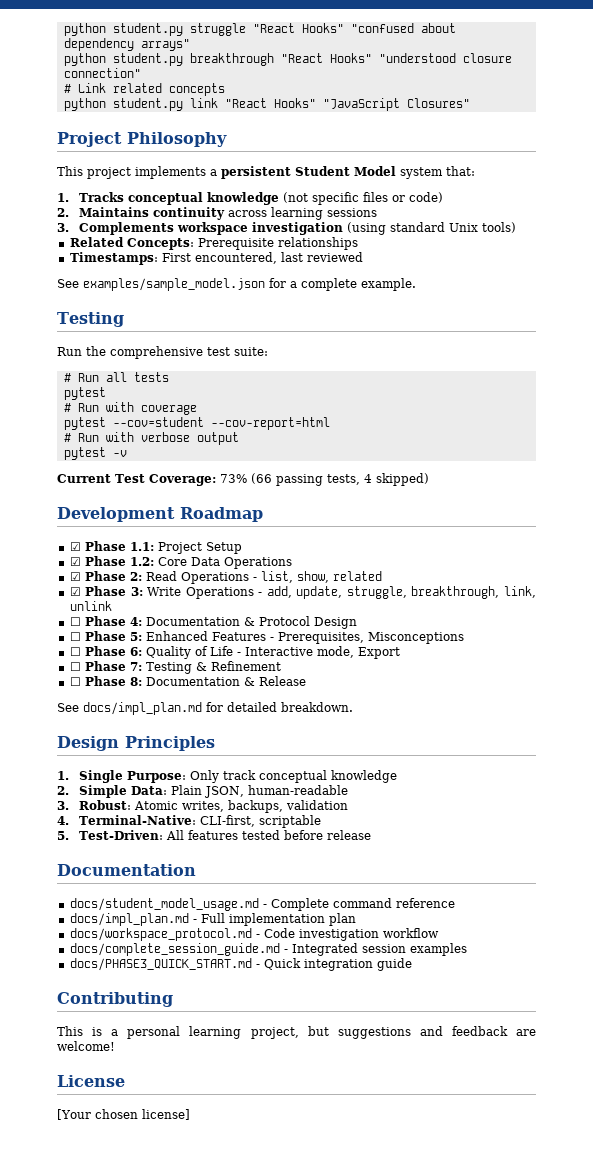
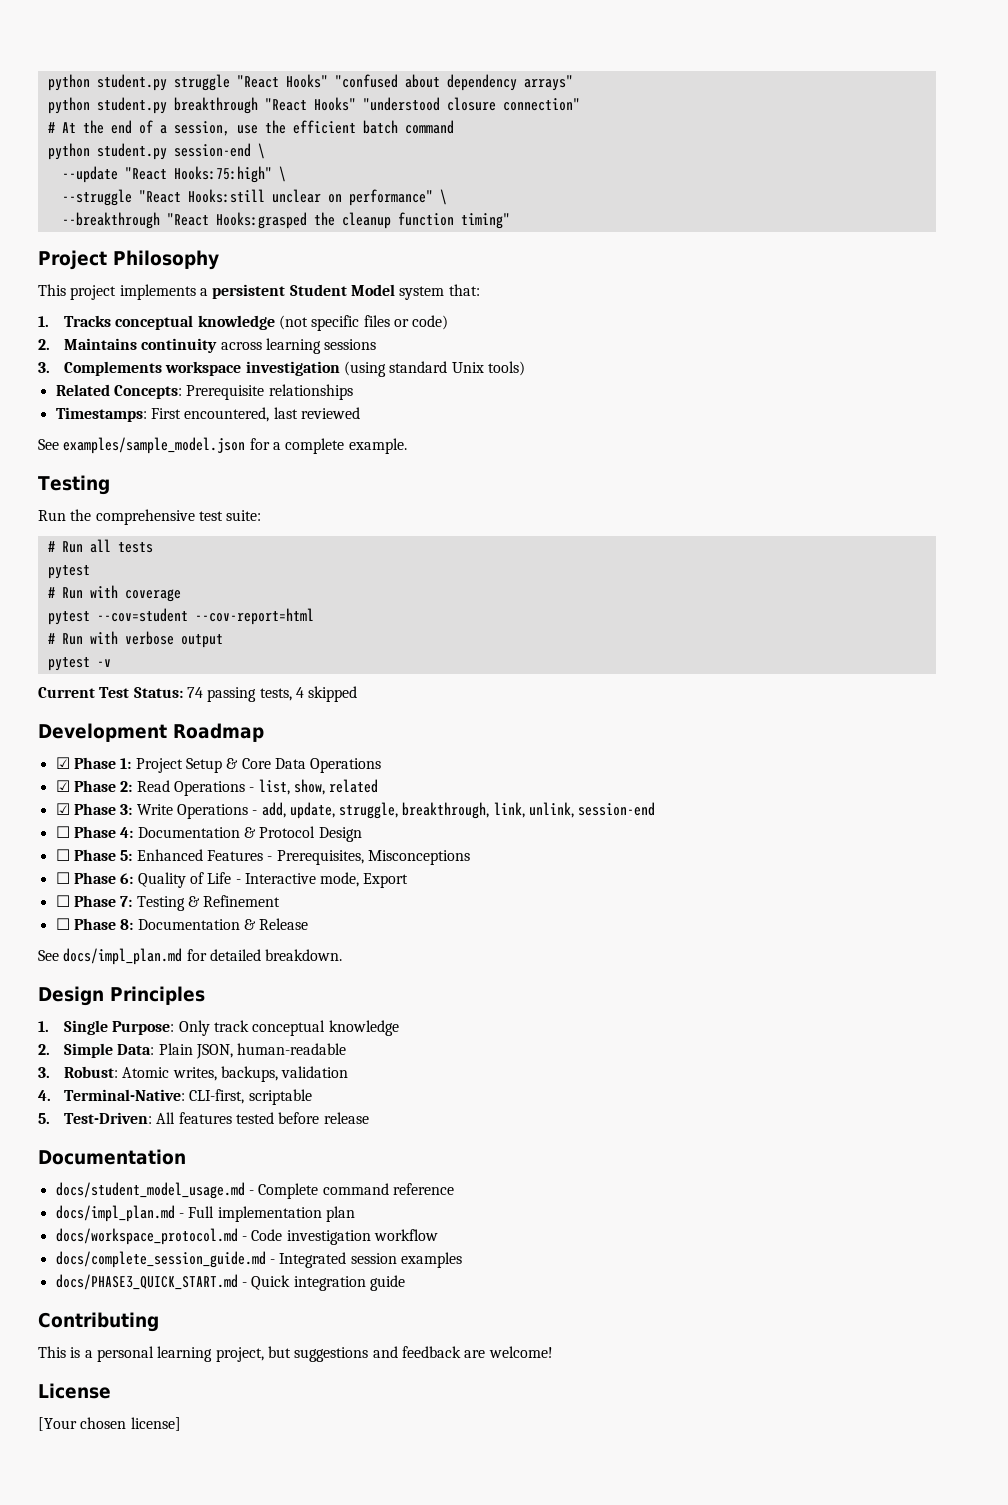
- # Link related concepts
- python student.py link "React Hooks" "JavaScript Closures"
+ # At the end of a session, use the efficient batch command
+ python student.py session-end \
+ --update "React Hooks:75:high" \
+ --struggle "React Hooks:still unclear on performance" \
+ --breakthrough "React Hooks:grasped the cleanup function timing"
- Current Test Coverage: 73% (66 passing tests, 4 skipped)
+ Current Test Status: 74 passing tests, 4 skipped
- ☑ Phase 1.1: Project Setup
- ☑ Phase 1.2: Core Data Operations
+ ☑ Phase 1: Project Setup & Core Data Operations
- ☑ Phase 3: Write Operations - add, update, struggle, breakthrough, link, unlink
+ ☑ Phase 3: Write Operations - add, update, struggle, breakthrough, link, unlink, session-end

